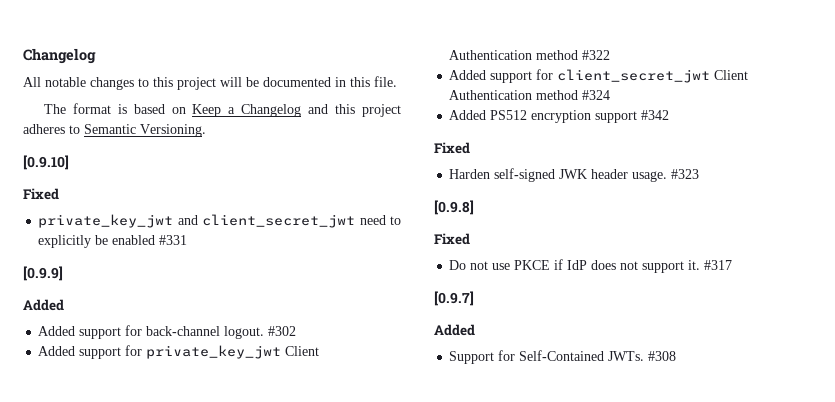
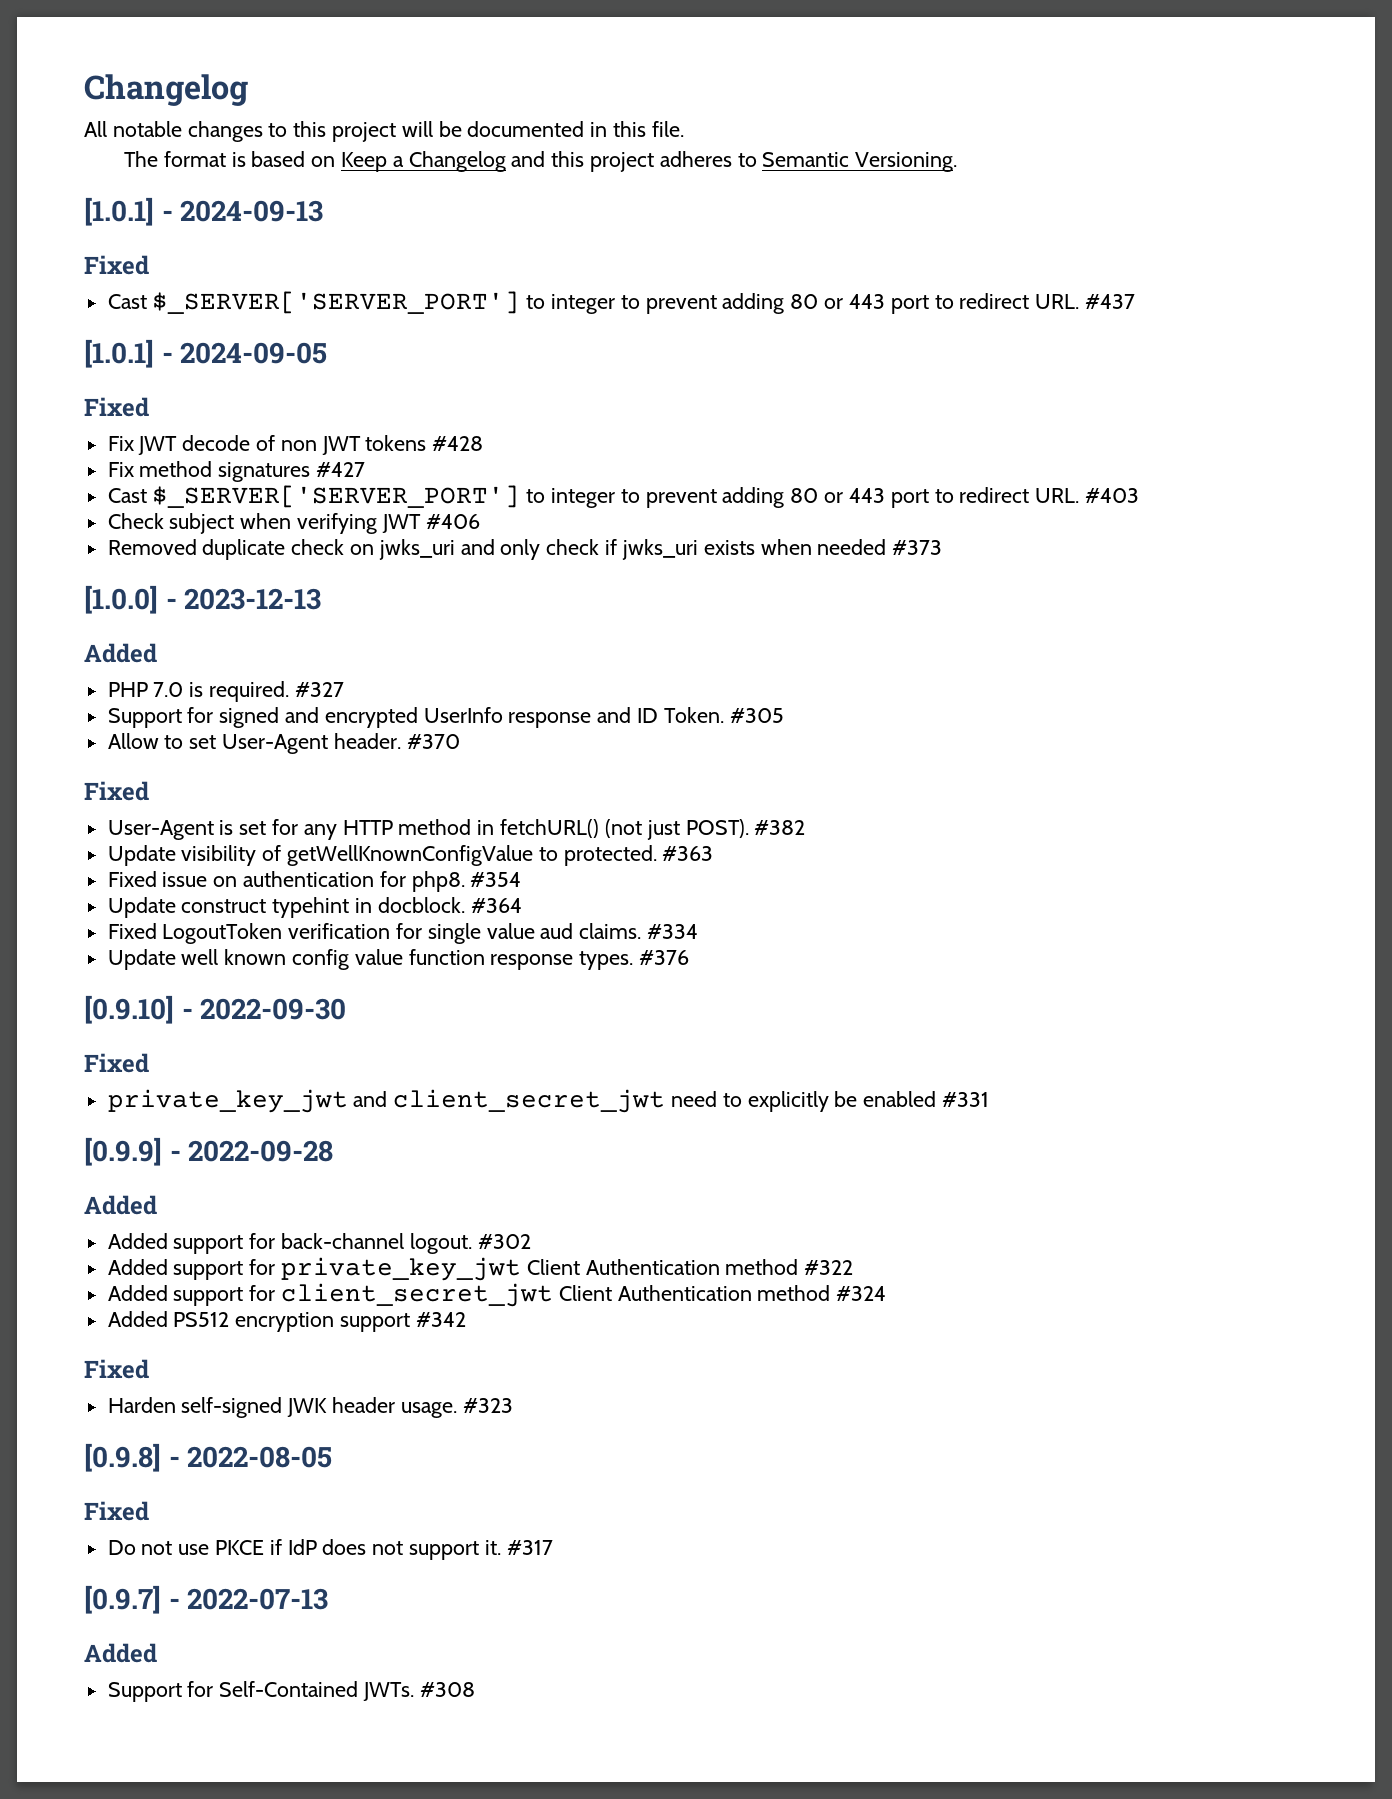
+ [1.0.1] - 2024-09-13
+ Fixed
+ Cast $_SERVER['SERVER_PORT'] to integer to prevent adding 80 or 443 port to redirect URL. #437
+ [1.0.1] - 2024-09-05
+ Fixed
+ Fix JWT decode of non JWT tokens #428
+ Fix method signatures #427
+ Cast $_SERVER['SERVER_PORT'] to integer to prevent adding 80 or 443 port to redirect URL. #403
+ Check subject when verifying JWT #406
+ Removed duplicate check on jwks_uri and only check if jwks_uri exists when needed #373
+ [1.0.0] - 2023-12-13
+ Added
+ PHP 7.0 is required. #327
+ Support for signed and encrypted UserInfo response and ID Token. #305
+ Allow to set User-Agent header. #370
+ Fixed
+ User-Agent is set for any HTTP method in fetchURL() (not just POST). #382
+ Update visibility of getWellKnownConfigValue to protected. #363
+ Fixed issue on authentication for php8. #354
+ Update construct typehint in docblock. #364
+ Fixed LogoutToken verification for single value aud claims. #334
+ Update well known config value function response types. #376
- [0.9.10]
+ [0.9.10] - 2022-09-30
- [0.9.9]
+ [0.9.9] - 2022-09-28
- [0.9.8]
+ [0.9.8] - 2022-08-05
- [0.9.7]
+ [0.9.7] - 2022-07-13

